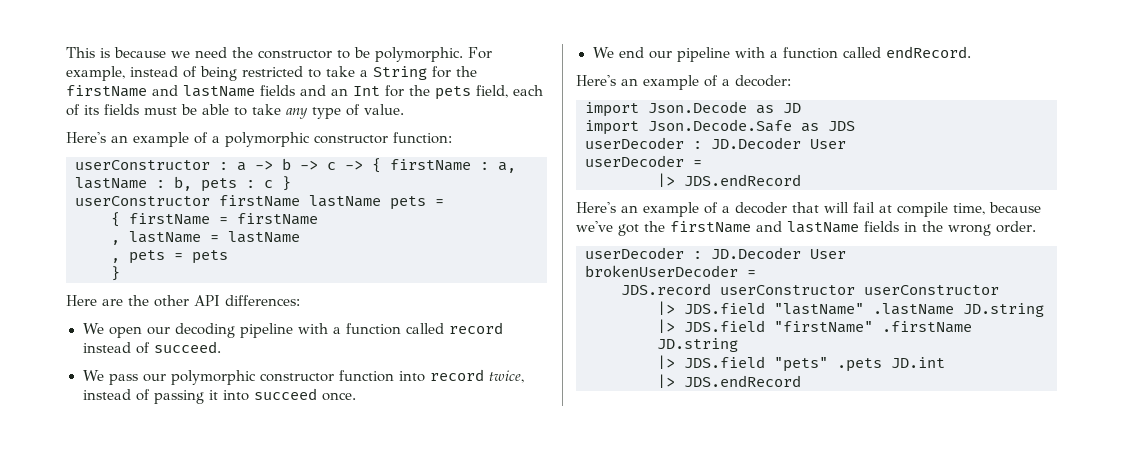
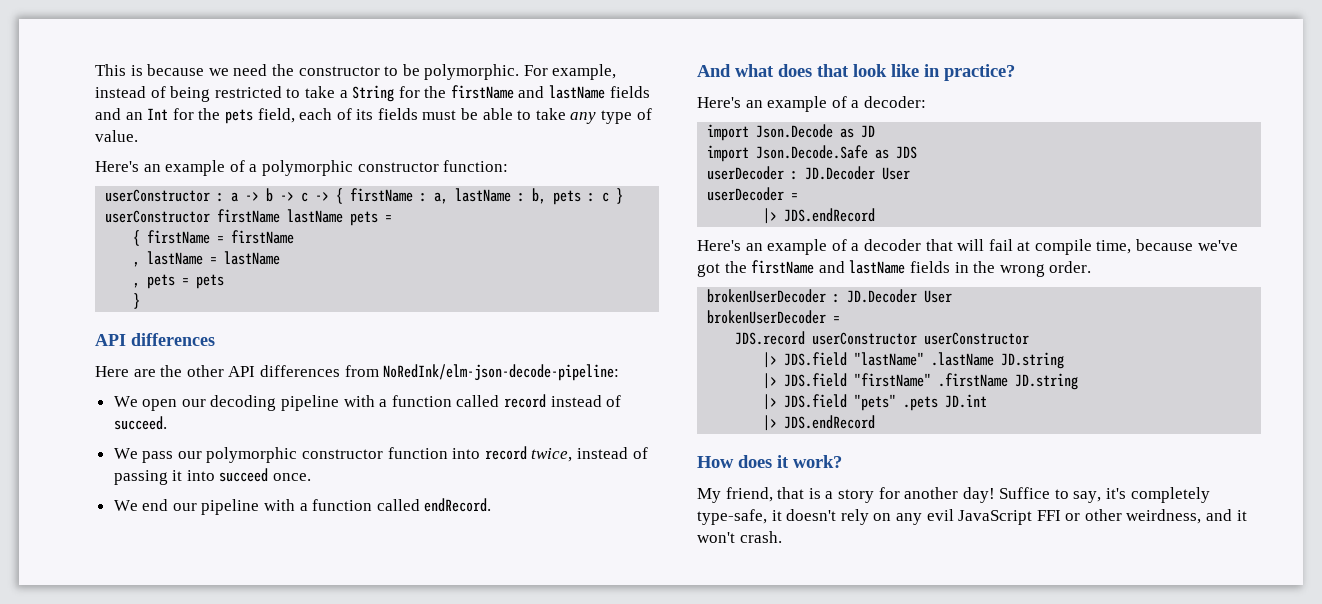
  , pets = pets
  }
+ API differences
- Here are the other API differences:
+ Here are the other API differences from NoRedInk/elm-json-decode-pipeline:
+ And what does that look like in practice?
  Here's an example of a decoder that will fail at compile time, because we've got the firstName and lastName fields in the wrong order.
- userDecoder : JD.Decoder User
+ brokenUserDecoder : JD.Decoder User
+ How does it work?
+ My friend, that is a story for another day! Suffice to say, it's completely type-safe, it doesn't rely on any evil JavaScript FFI or other weirdness, and it won't crash.

